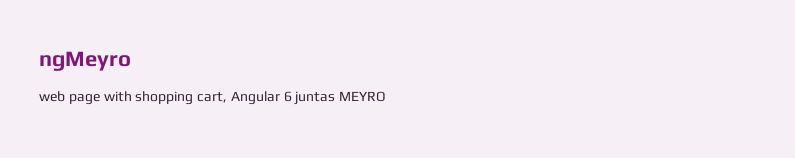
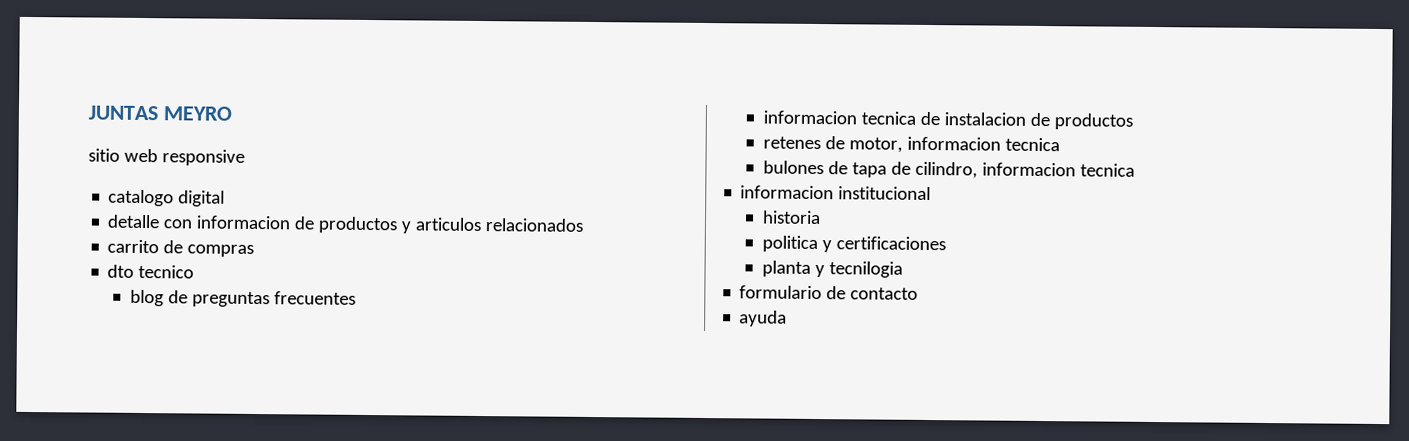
- ngMeyro
- web page with shopping cart, Angular 6 juntas MEYRO
+ JUNTAS MEYRO
+ sitio web responsive
+ catalogo digital
+ detalle con informacion de productos y articulos relacionados
+ carrito de compras
+ dto tecnico
+ blog de preguntas frecuentes
+ informacion tecnica de instalacion de productos
+ retenes de motor, informacion tecnica
+ bulones de tapa de cilindro, informacion tecnica
+ informacion institucional
+ historia
+ politica y certificaciones
+ planta y tecnilogia
+ formulario de contacto
+ ayuda

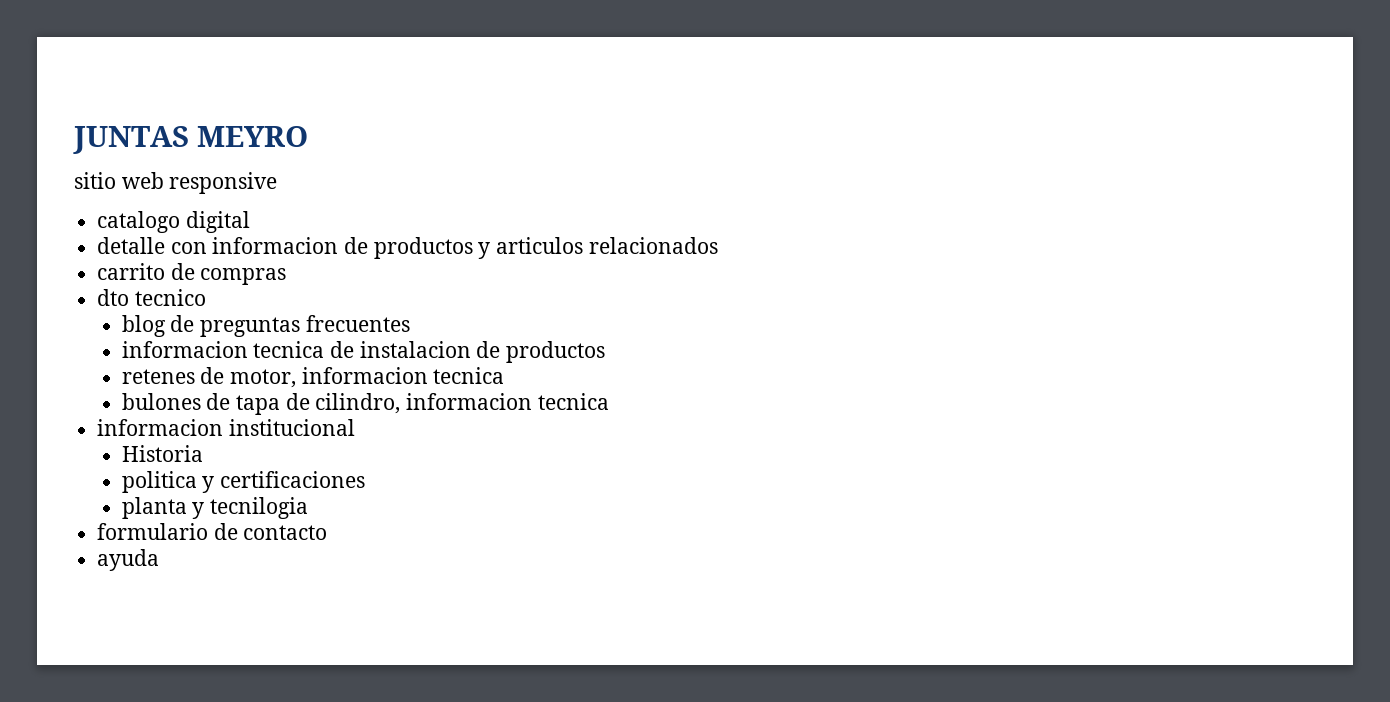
- historia
+ Historia

